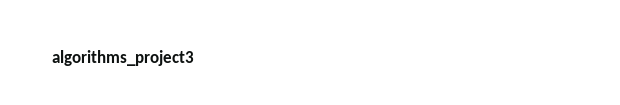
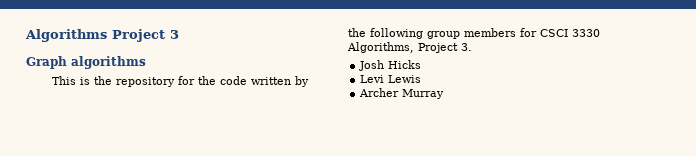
- algorithms_project3
+ Algorithms Project 3
+ Graph algorithms
+ This is the repository for the code written by the following group members for CSCI 3330 Algorithms, Project 3.
+ Josh Hicks
+ Levi Lewis
+ Archer Murray

